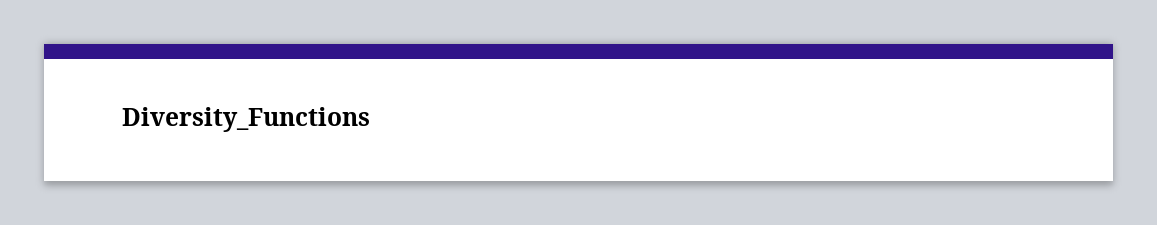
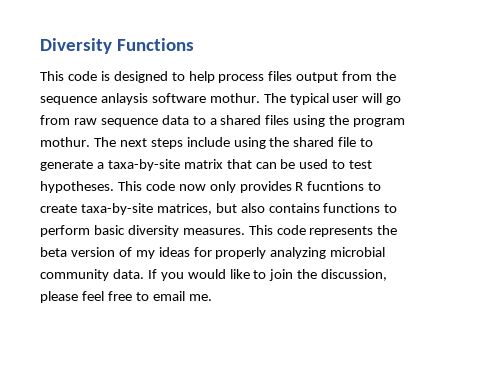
- Diversity_Functions
+ Diversity Functions
+ This code is designed to help process files output from the sequence anlaysis software mothur. The typical user will go from raw sequence data to a shared files using the program mothur. The next steps include using the shared file to generate a taxa-by-site matrix that can be used to test hypotheses. This code now only provides R fucntions to create taxa-by-site matrices, but also contains functions to perform basic diversity measures. This code represents the beta version of my ideas for properly analyzing microbial community data. If you would like to join the discussion, please feel free to email me.

